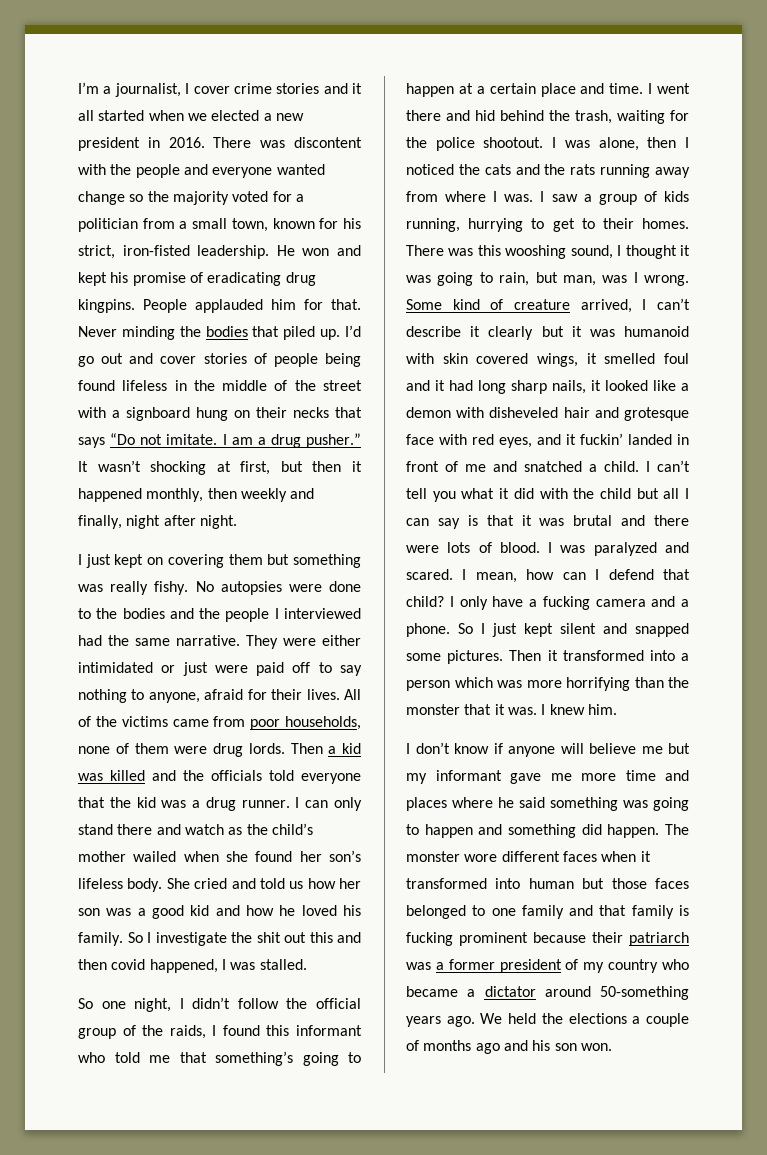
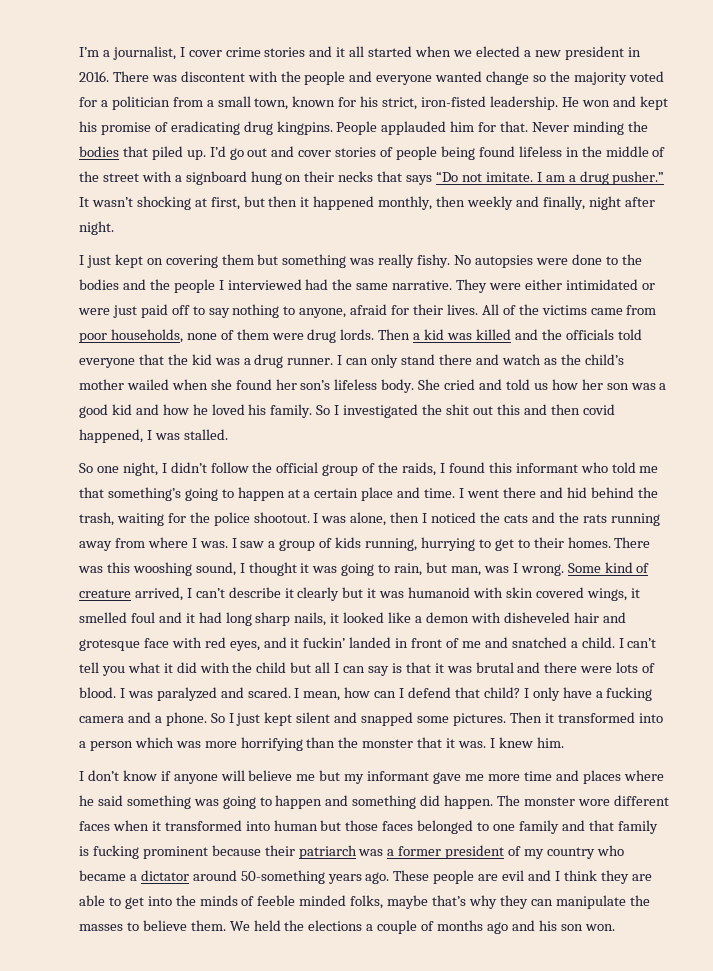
- They were either intimidated or just were paid off to say nothing to anyone, afraid for their lives.
+ They were either intimidated or were just paid off to say nothing to anyone, afraid for their lives.
- So I investigate the shit out this and then covid happened, I was stalled.
+ So I investigated the shit out this and then covid happened, I was stalled.
+ These people are evil and I think they are able to get into the minds of feeble minded folks, maybe that’s why they can manipulate the masses to believe them.

